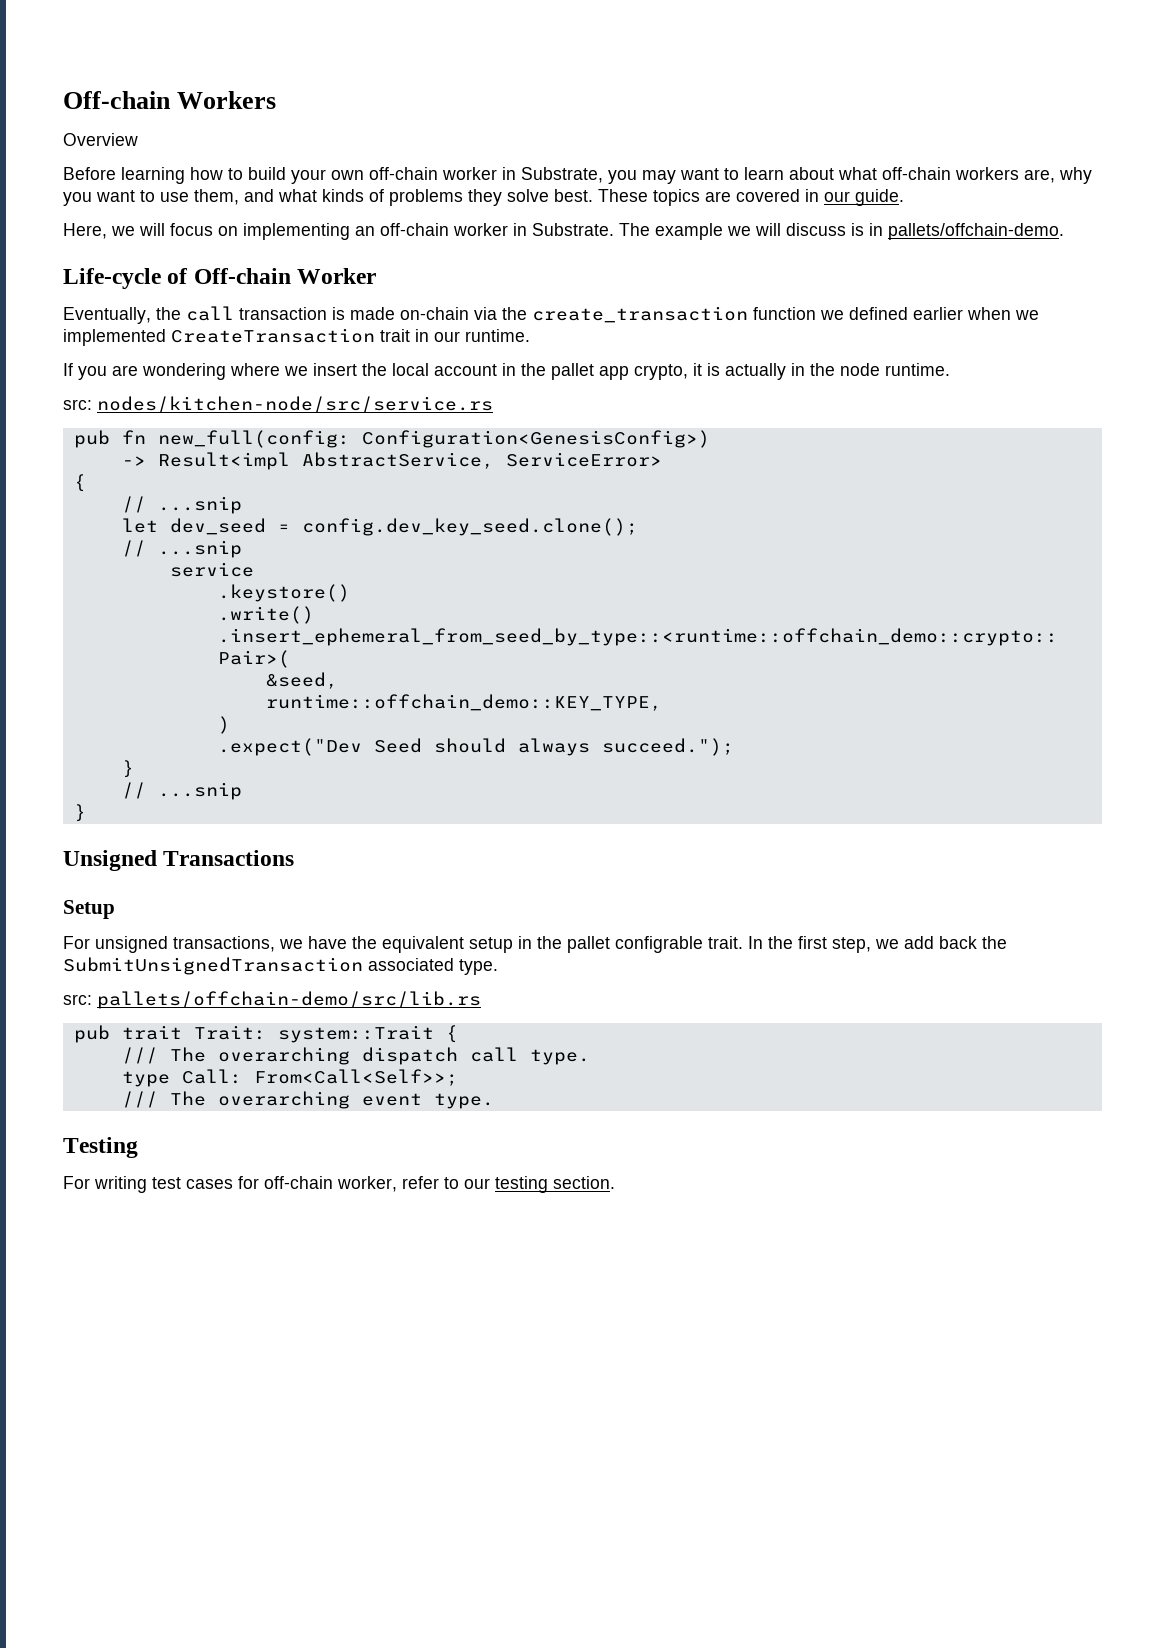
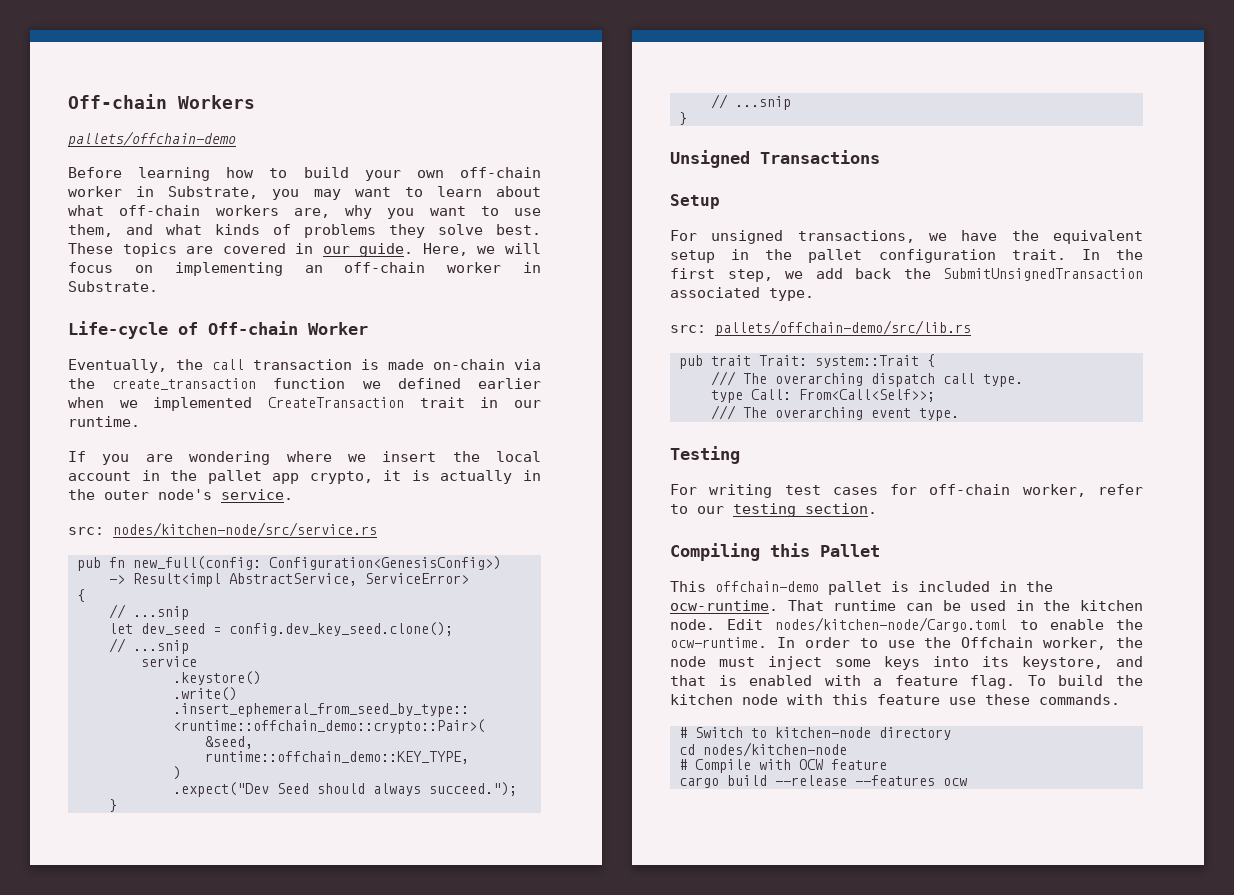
- Overview
+ pallets/offchain-demo
- These topics are covered in our guide.
- Here, we will focus on implementing an off-chain worker in Substrate. The example we will discuss is in pallets/offchain-demo.
+ These topics are covered in our guide. Here, we will focus on implementing an off-chain worker in Substrate.
- If you are wondering where we insert the local account in the pallet app crypto, it is actually in the node runtime.
+ If you are wondering where we insert the local account in the pallet app crypto, it is actually in the outer node's service.
- For unsigned transactions, we have the equivalent setup in the pallet configrable trait.
+ For unsigned transactions, we have the equivalent setup in the pallet configuration trait.
+ Compiling this Pallet
+ This offchain-demo pallet is included in the ocw-runtime. That runtime can be used in the kitchen node. Edit nodes/kitchen-node/Cargo.toml to enable the ocw-runtime. In order to use the Offchain worker, the node must inject some keys into its keystore, and that is enabled with a feature flag. To build the kitchen node with this feature use these commands.
+ # Switch to kitchen-node directory
+ cd nodes/kitchen-node
+ # Compile with OCW feature
+ cargo build --release --features ocw

